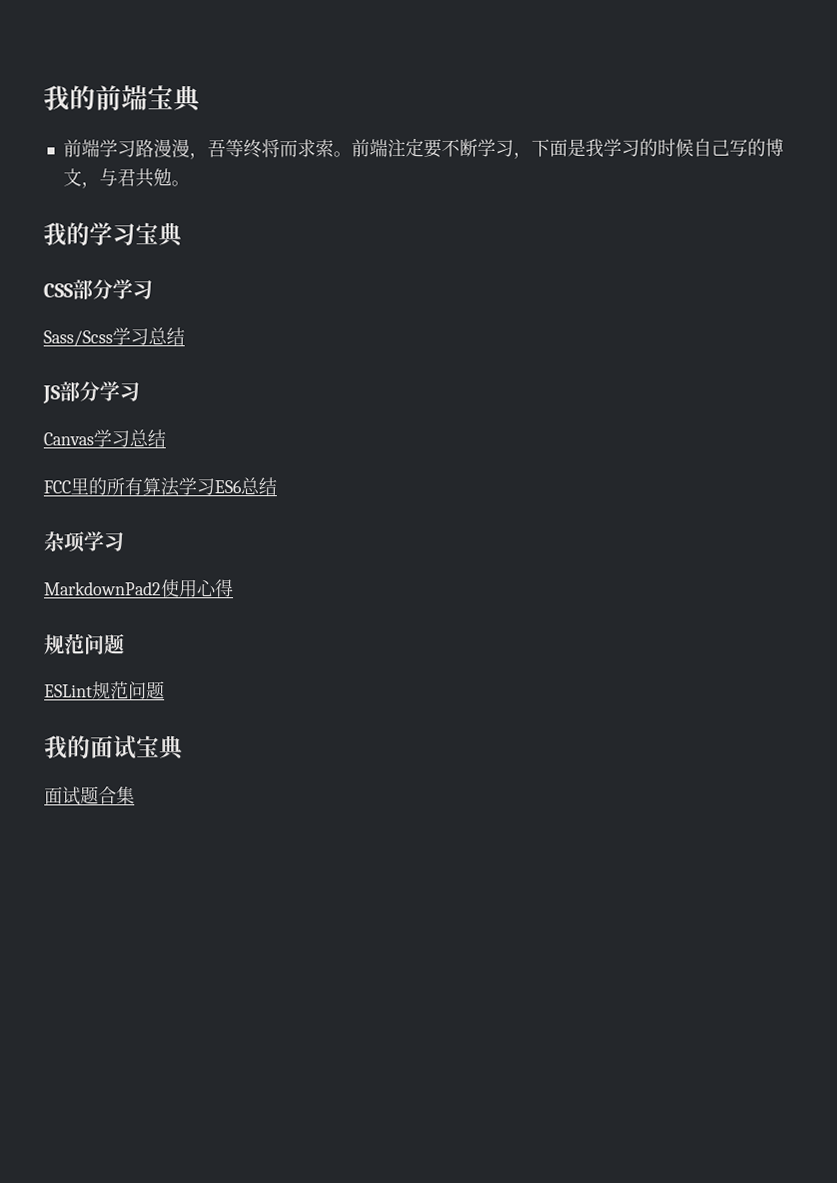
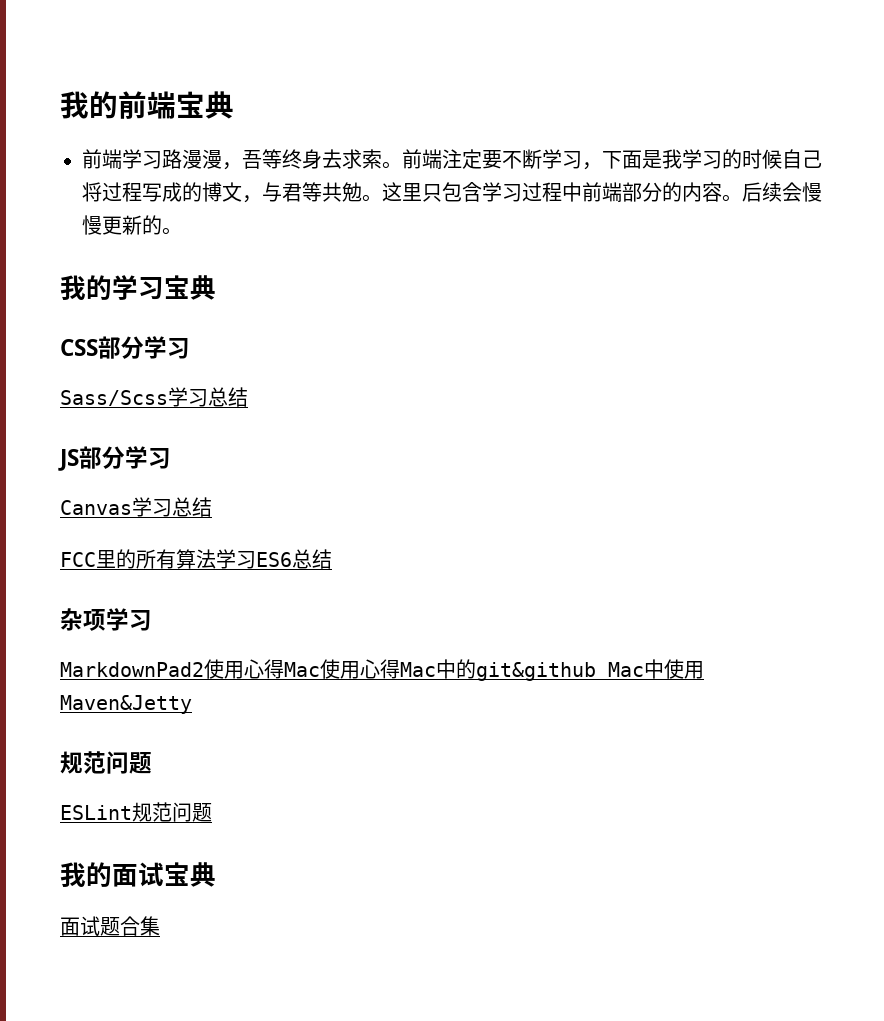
- 前端学习路漫漫，吾等终将而求索。
+ 前端学习路漫漫，吾等终身去求索。
- 前端注定要不断学习，下面是我学习的时候自己写的博文，与君共勉。
+ 前端注定要不断学习，下面是我学习的时候自己将过程写成的博文，与君等共勉。这里只包含学习过程中前端部分的内容。后续会慢慢更新的。
- MarkdownPad2使用心得
+ MarkdownPad2使用心得Mac使用心得Mac中的git&github Mac中使用Maven&Jetty

